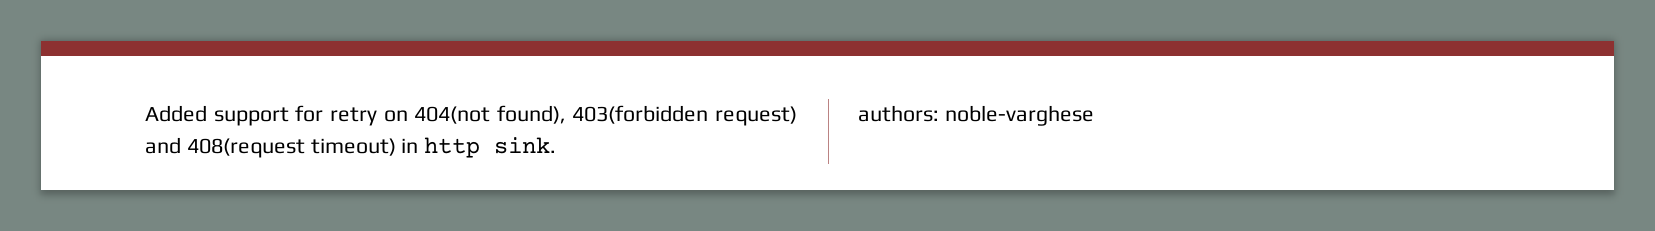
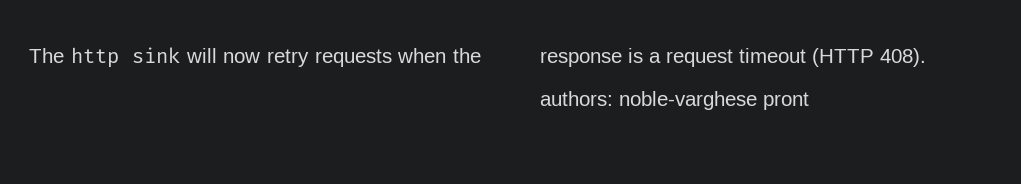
- Added support for retry on 404(not found), 403(forbidden request) and 408(request timeout) in http sink.
+ The http sink will now retry requests when the response is a request timeout (HTTP 408).
- authors: noble-varghese
+ authors: noble-varghese pront

